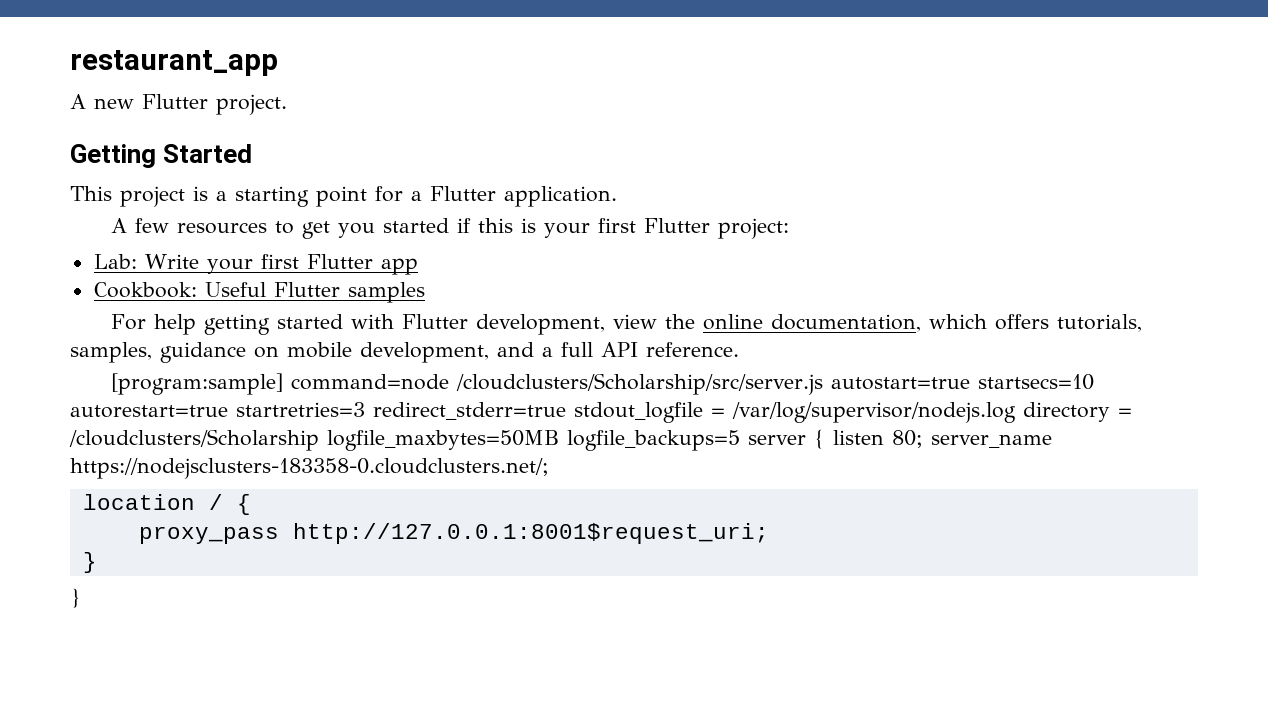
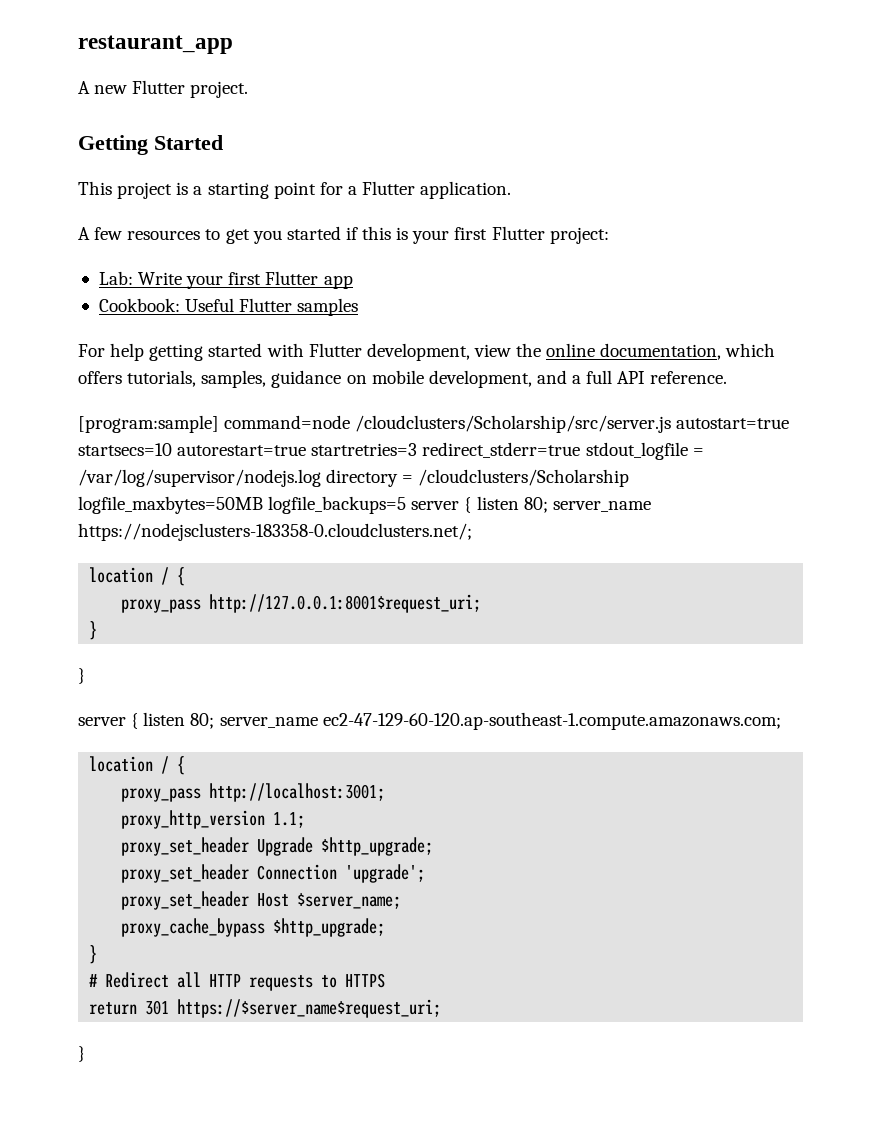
+ server { listen 80; server_name ec2-47-129-60-120.ap-southeast-1.compute.amazonaws.com;
+ location / {
+ proxy_pass http://localhost:3001;
+ proxy_http_version 1.1;
+ proxy_set_header Upgrade $http_upgrade;
+ proxy_set_header Connection 'upgrade';
+ proxy_set_header Host $server_name;
+ proxy_cache_bypass $http_upgrade;
+ }
+ # Redirect all HTTP requests to HTTPS
+ return 301 https://$server_name$request_uri;
+ }

